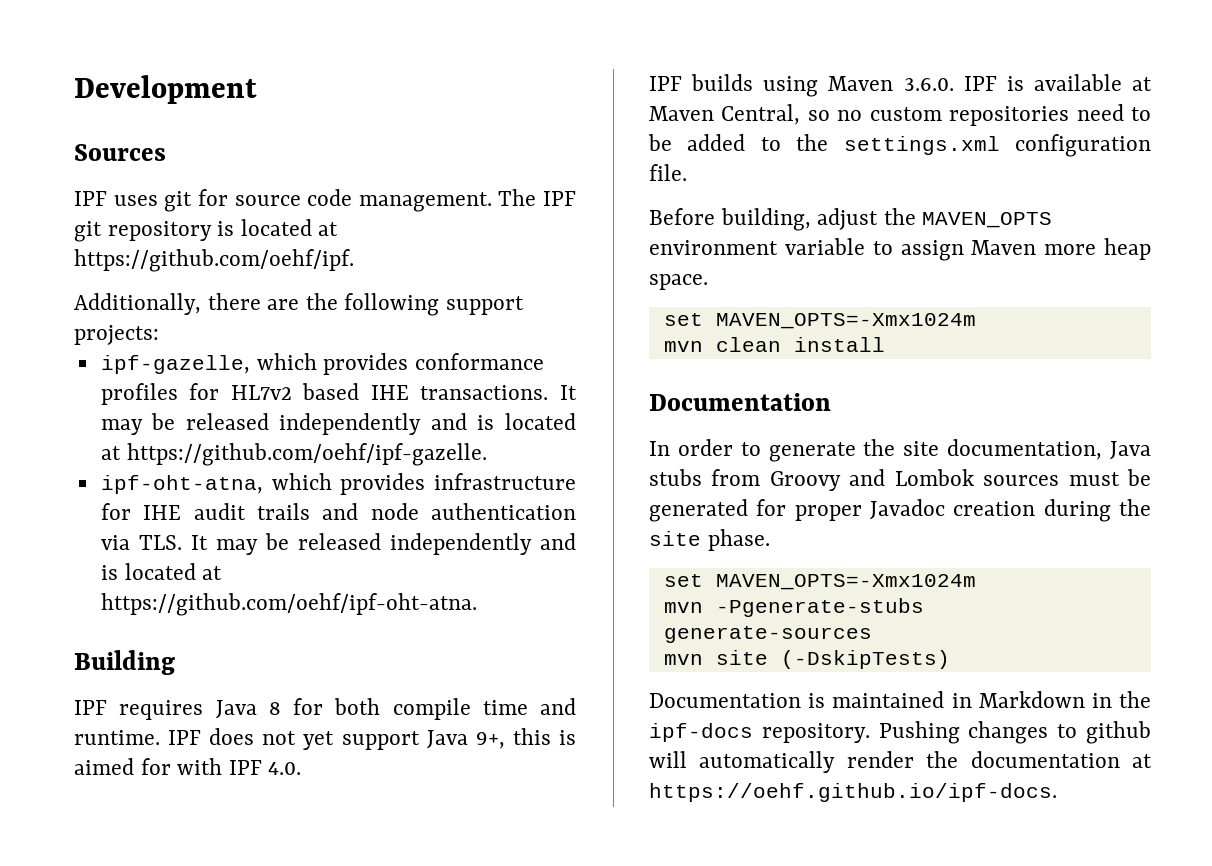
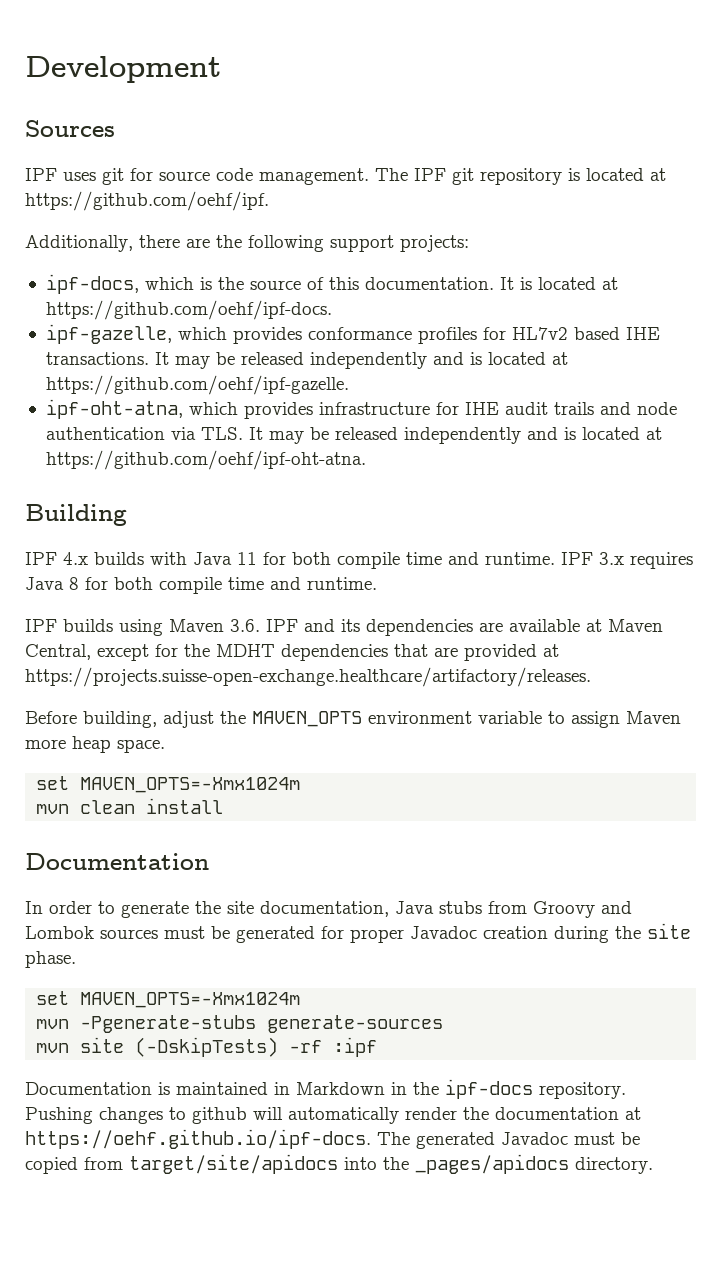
+ ipf-docs, which is the source of this documentation. It is located at https://github.com/oehf/ipf-docs.
- IPF requires Java 8 for both compile time and runtime. IPF does not yet support Java 9+, this is aimed for with IPF 4.0.
- IPF builds using Maven 3.6.0. IPF is available at Maven Central, so no custom repositories need to be added to the settings.xml configuration file.
+ IPF 4.x builds with Java 11 for both compile time and runtime. IPF 3.x requires Java 8 for both compile time and runtime.
+ IPF builds using Maven 3.6. IPF and its dependencies are available at Maven Central, except for the MDHT dependencies that are provided at https://projects.suisse-open-exchange.healthcare/artifactory/releases.
- mvn site (-DskipTests)
+ mvn site (-DskipTests) -rf :ipf
- Pushing changes to github will automatically render the documentation at https://oehf.github.io/ipf-docs.
+ Pushing changes to github will automatically render the documentation at https://oehf.github.io/ipf-docs. The generated Javadoc must be copied from target/site/apidocs into the _pages/apidocs directory.

